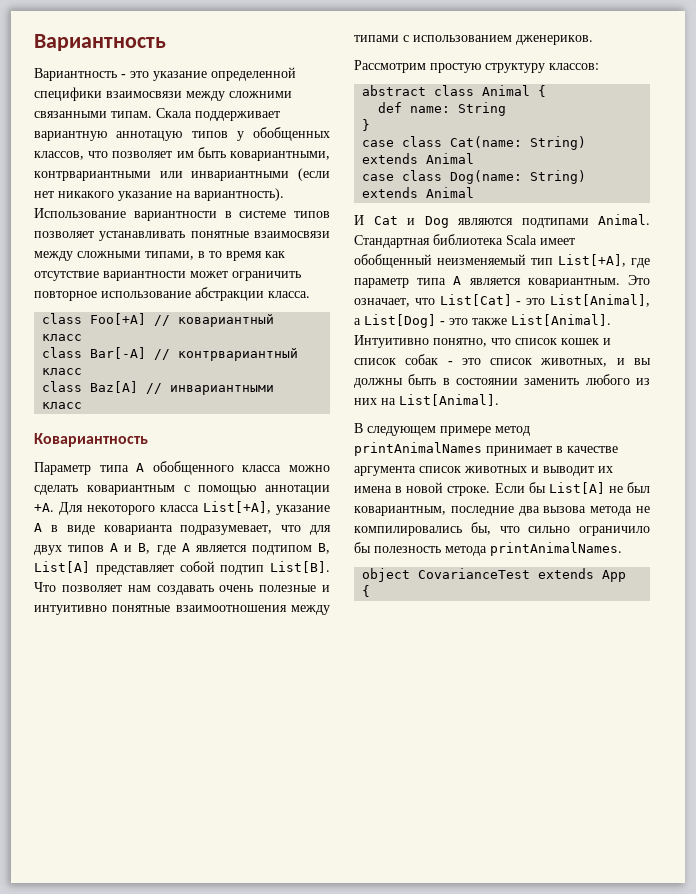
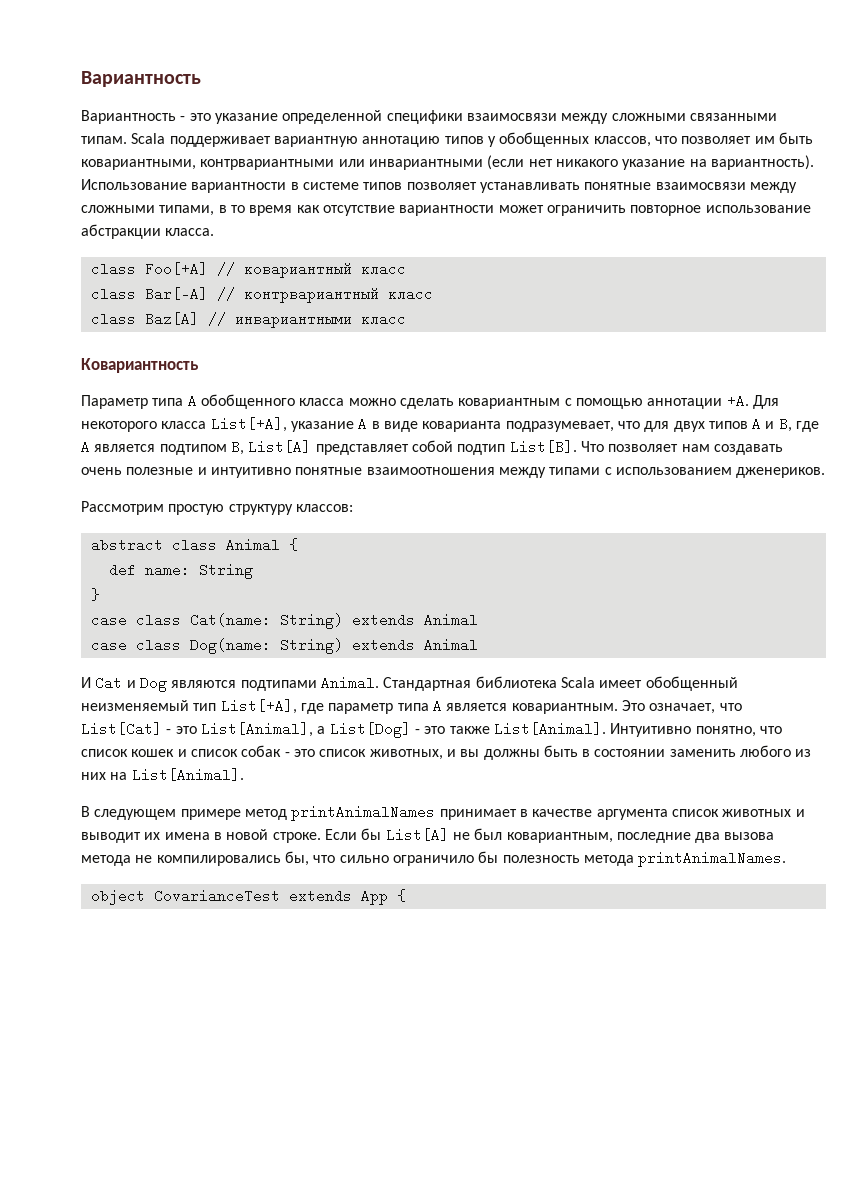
- Вариантность - это указание определенной специфики взаимосвязи между сложними связанными типам.
+ Вариантность - это указание определенной специфики взаимосвязи между сложными связанными типам.
- Скала поддерживает вариантную аннотацую типов у обобщенных классов, что позволяет им быть ковариантными, контрвариантными или инвариантными (если нет никакого указание на вариантность).
+ Scala поддерживает вариантную аннотацию типов у обобщенных классов, что позволяет им быть ковариантными, контрвариантными или инвариантными (если нет никакого указание на вариантность).

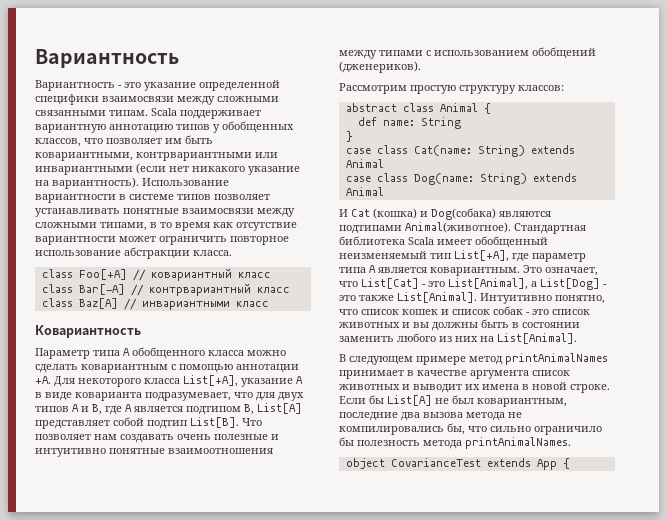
- Что позволяет нам создавать очень полезные и интуитивно понятные взаимоотношения между типами с использованием дженериков.
+ Что позволяет нам создавать очень полезные и интуитивно понятные взаимоотношения между типами с использованием обобщений (дженериков).
- И Cat и Dog являются подтипами Animal.
+ И Cat (кошка) и Dog(собака) являются подтипами Animal(животное).
- Интуитивно понятно, что список кошек и список собак - это список животных, и вы должны быть в состоянии заменить любого из них на List[Animal].
+ Интуитивно понятно, что список кошек и список собак - это список животных и вы должны быть в состоянии заменить любого из них на List[Animal].

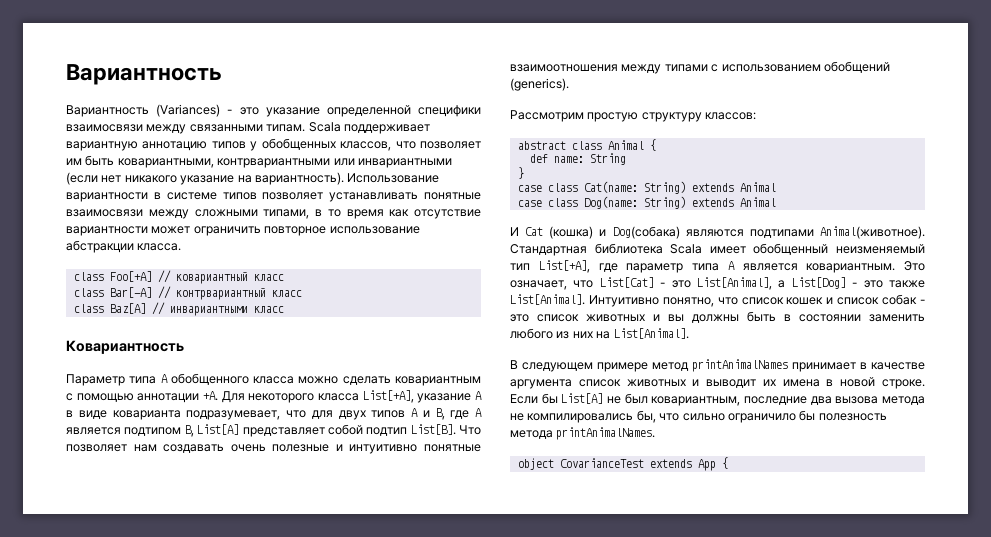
- Вариантность - это указание определенной специфики взаимосвязи между сложными связанными типам.
+ Вариантность (Variances) - это указание определенной специфики взаимосвязи между связанными типам.
- Что позволяет нам создавать очень полезные и интуитивно понятные взаимоотношения между типами с использованием обобщений (дженериков).
+ Что позволяет нам создавать очень полезные и интуитивно понятные взаимоотношения между типами с использованием обобщений (generics).

